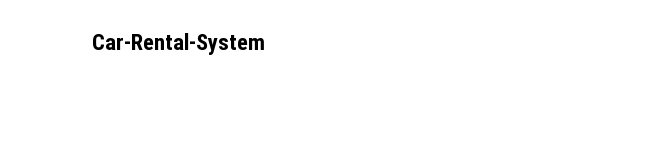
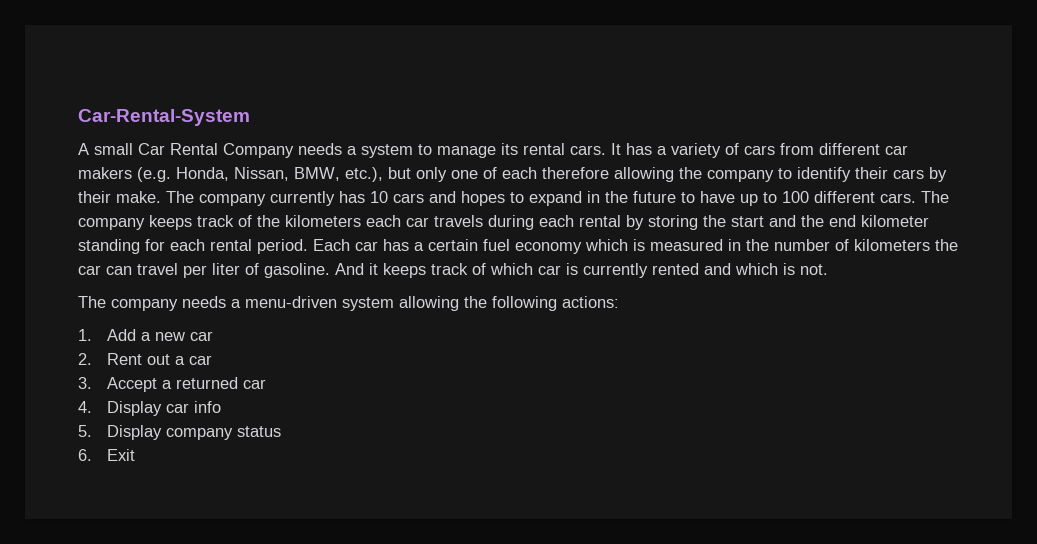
+ A small Car Rental Company needs a system to manage its rental cars. It has a variety of cars from different car makers (e.g. Honda, Nissan, BMW, etc.), but only one of each therefore allowing the company to identify their cars by their make. The company currently has 10 cars and hopes to expand in the future to have up to 100 different cars. The company keeps track of the kilometers each car travels during each rental by storing the start and the end kilometer standing for each rental period. Each car has a certain fuel economy which is measured in the number of kilometers the car can travel per liter of gasoline. And it keeps track of which car is currently rented and which is not.
+ The company needs a menu-driven system allowing the following actions:
+ 1. Add a new car
+ 2. Rent out a car
+ 3. Accept a returned car
+ 4. Display car info
+ 5. Display company status
+ 6. Exit

